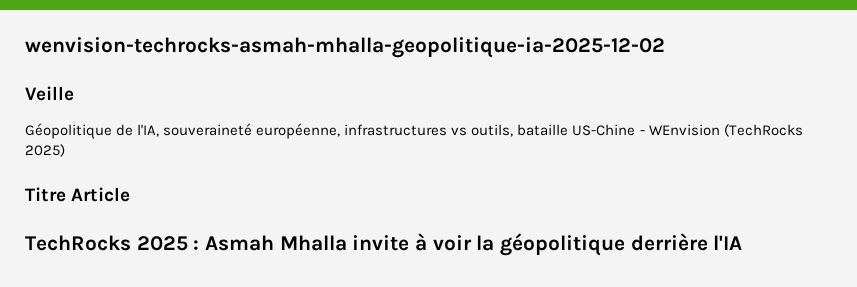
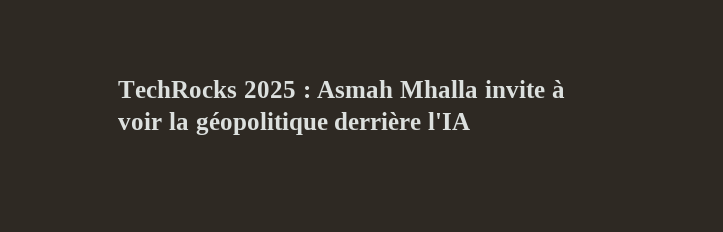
- wenvision-techrocks-asmah-mhalla-geopolitique-ia-2025-12-02
- Veille
- Géopolitique de l'IA, souveraineté européenne, infrastructures vs outils, bataille US-Chine - WEnvision (TechRocks 2025)
- Titre Article

